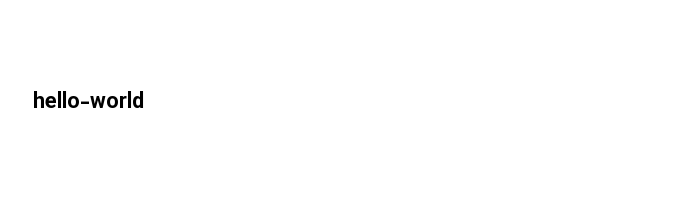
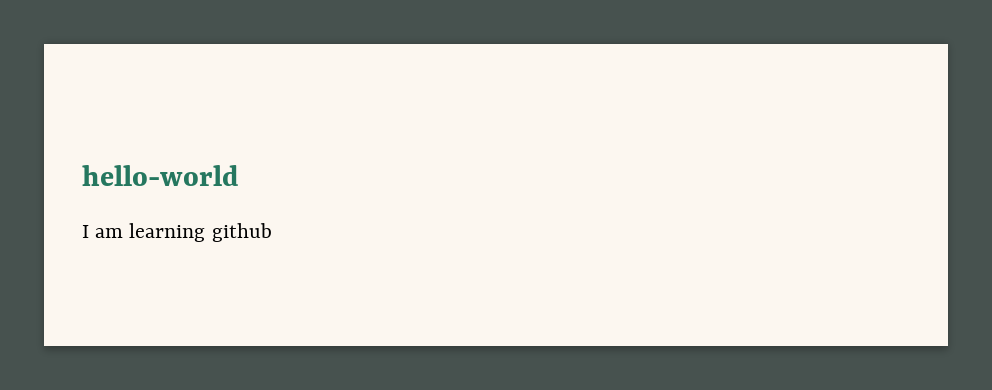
+ I am learning github

